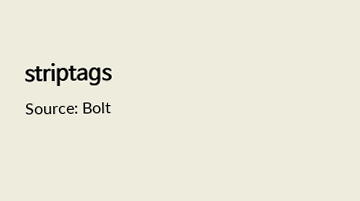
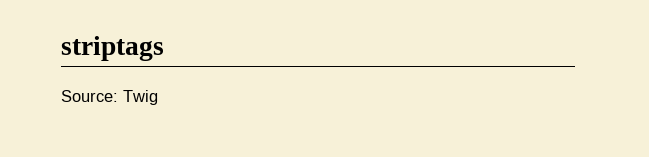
- Source: Bolt
+ Source: Twig

